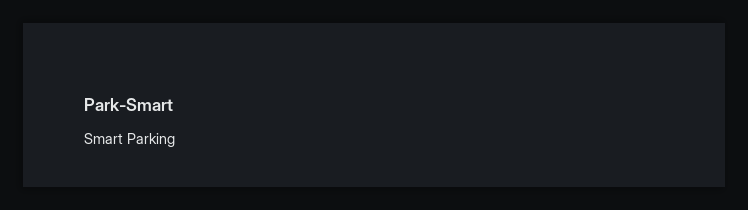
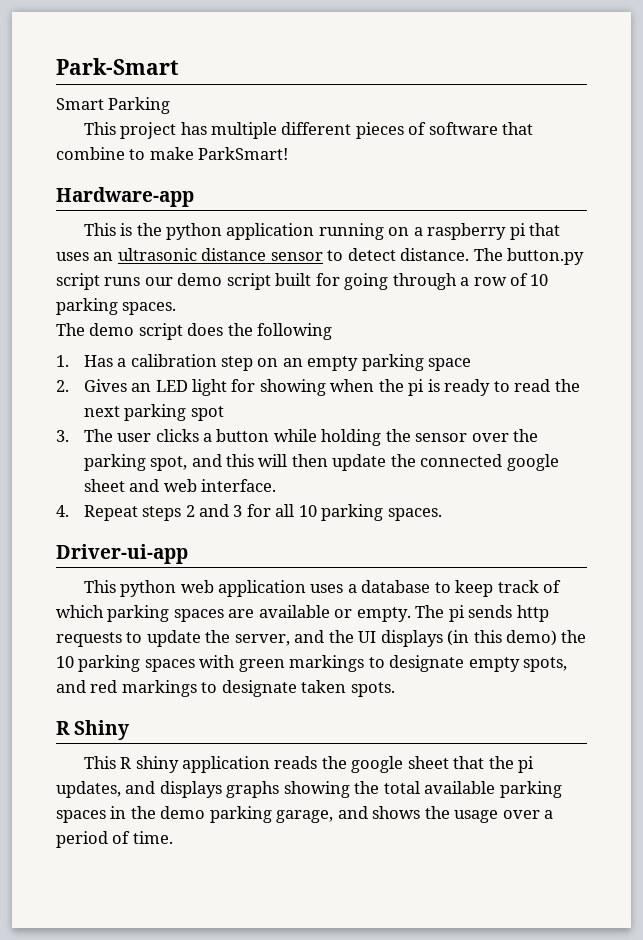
+ This project has multiple different pieces of software that combine to make ParkSmart!
+ Hardware-app
+ This is the python application running on a raspberry pi that uses an ultrasonic distance sensor to detect distance. The button.py script runs our demo script built for going through a row of 10 parking spaces.
+ The demo script does the following
+ 1. Has a calibration step on an empty parking space
+ 2. Gives an LED light for showing when the pi is ready to read the next parking spot
+ 3. The user clicks a button while holding the sensor over the parking spot, and this will then update the connected google sheet and web interface.
+ 4. Repeat steps 2 and 3 for all 10 parking spaces.
+ Driver-ui-app
+ This python web application uses a database to keep track of which parking spaces are available or empty. The pi sends http requests to update the server, and the UI displays (in this demo) the 10 parking spaces with green markings to designate empty spots, and red markings to designate taken spots.
+ R Shiny
+ This R shiny application reads the google sheet that the pi updates, and displays graphs showing the total available parking spaces in the demo parking garage, and shows the usage over a period of time.

